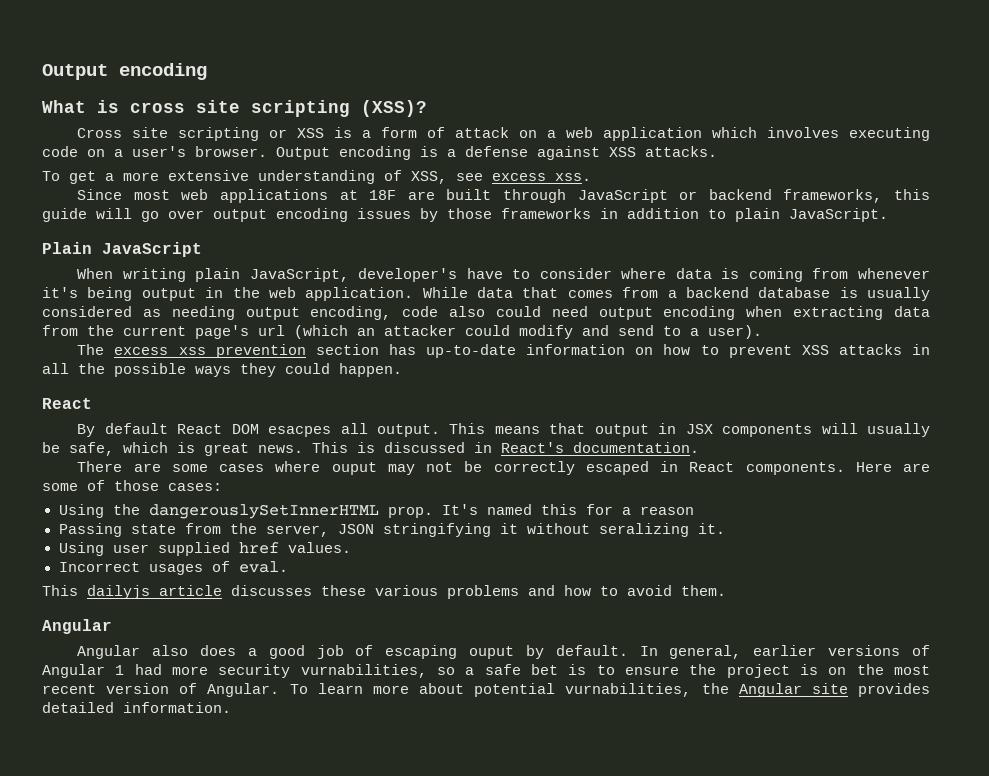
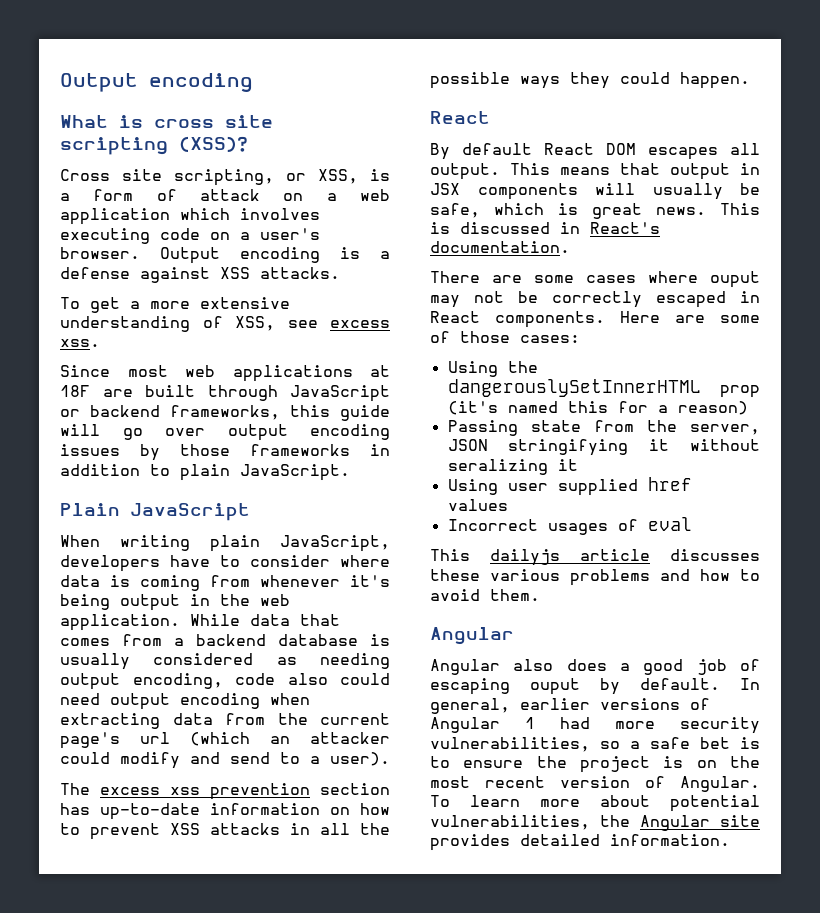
- Cross site scripting or XSS is a form of attack on a web application which involves executing code on a user's browser.
+ Cross site scripting, or XSS, is a form of attack on a web application which involves executing code on a user's browser.
- When writing plain JavaScript, developer's have to consider where data is coming from whenever it's being output in the web application.
+ When writing plain JavaScript, developers have to consider where data is coming from whenever it's being output in the web application.
- By default React DOM esacpes all output.
+ By default React DOM escapes all output.
- Using the dangerouslySetInnerHTML prop. It's named this for a reason
+ Using the dangerouslySetInnerHTML prop (it's named this for a reason)
- Passing state from the server, JSON stringifying it without seralizing it.
+ Passing state from the server, JSON stringifying it without seralizing it
- Using user supplied href values.
+ Using user supplied href values
- Incorrect usages of eval.
+ Incorrect usages of eval
- In general, earlier versions of Angular 1 had more security vurnabilities, so a safe bet is to ensure the project is on the most recent version of Angular.
+ In general, earlier versions of Angular 1 had more security vulnerabilities, so a safe bet is to ensure the project is on the most recent version of Angular.
- To learn more about potential vurnabilities, the Angular site provides detailed information.
+ To learn more about potential vulnerabilities, the Angular site provides detailed information.

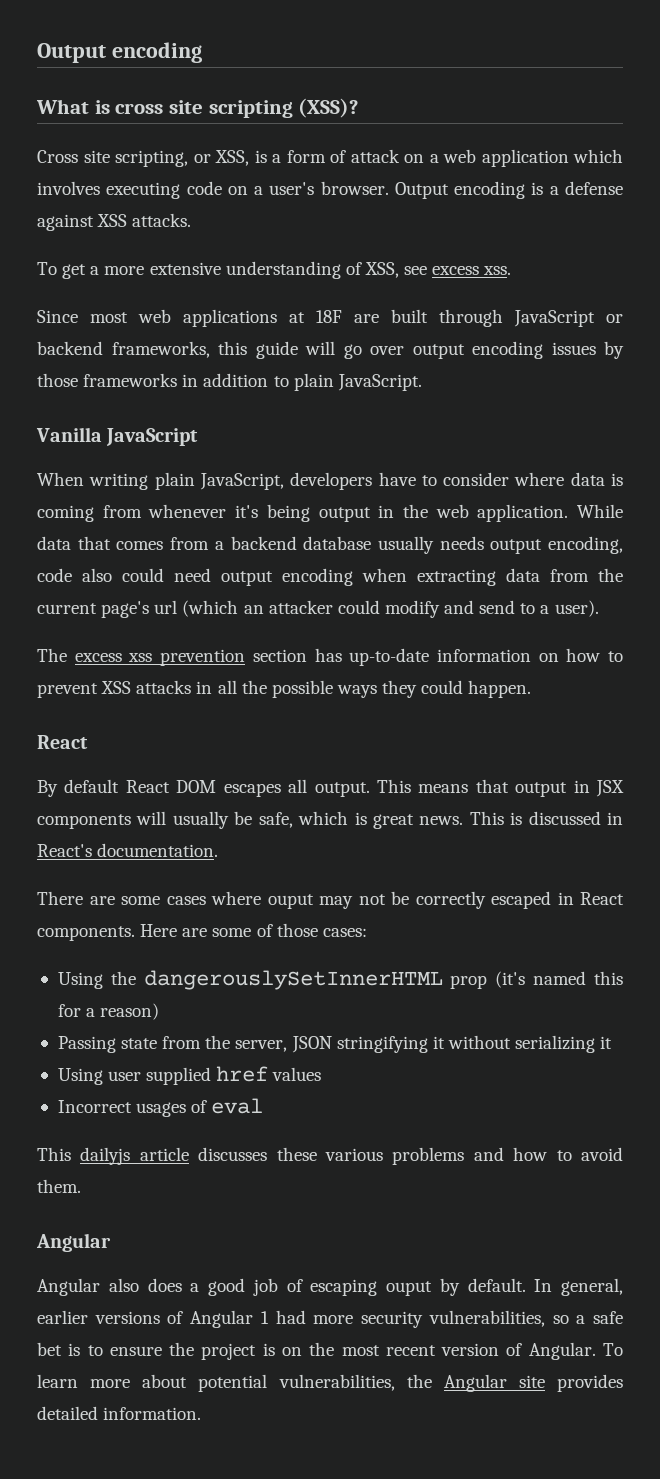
- Plain JavaScript
+ Vanilla JavaScript
- While data that comes from a backend database is usually considered as needing output encoding, code also could need output encoding when extracting data from the current page's url (which an attacker could modify and send to a user).
+ While data that comes from a backend database usually needs output encoding, code also could need output encoding when extracting data from the current page's url (which an attacker could modify and send to a user).
- Passing state from the server, JSON stringifying it without seralizing it
+ Passing state from the server, JSON stringifying it without serializing it

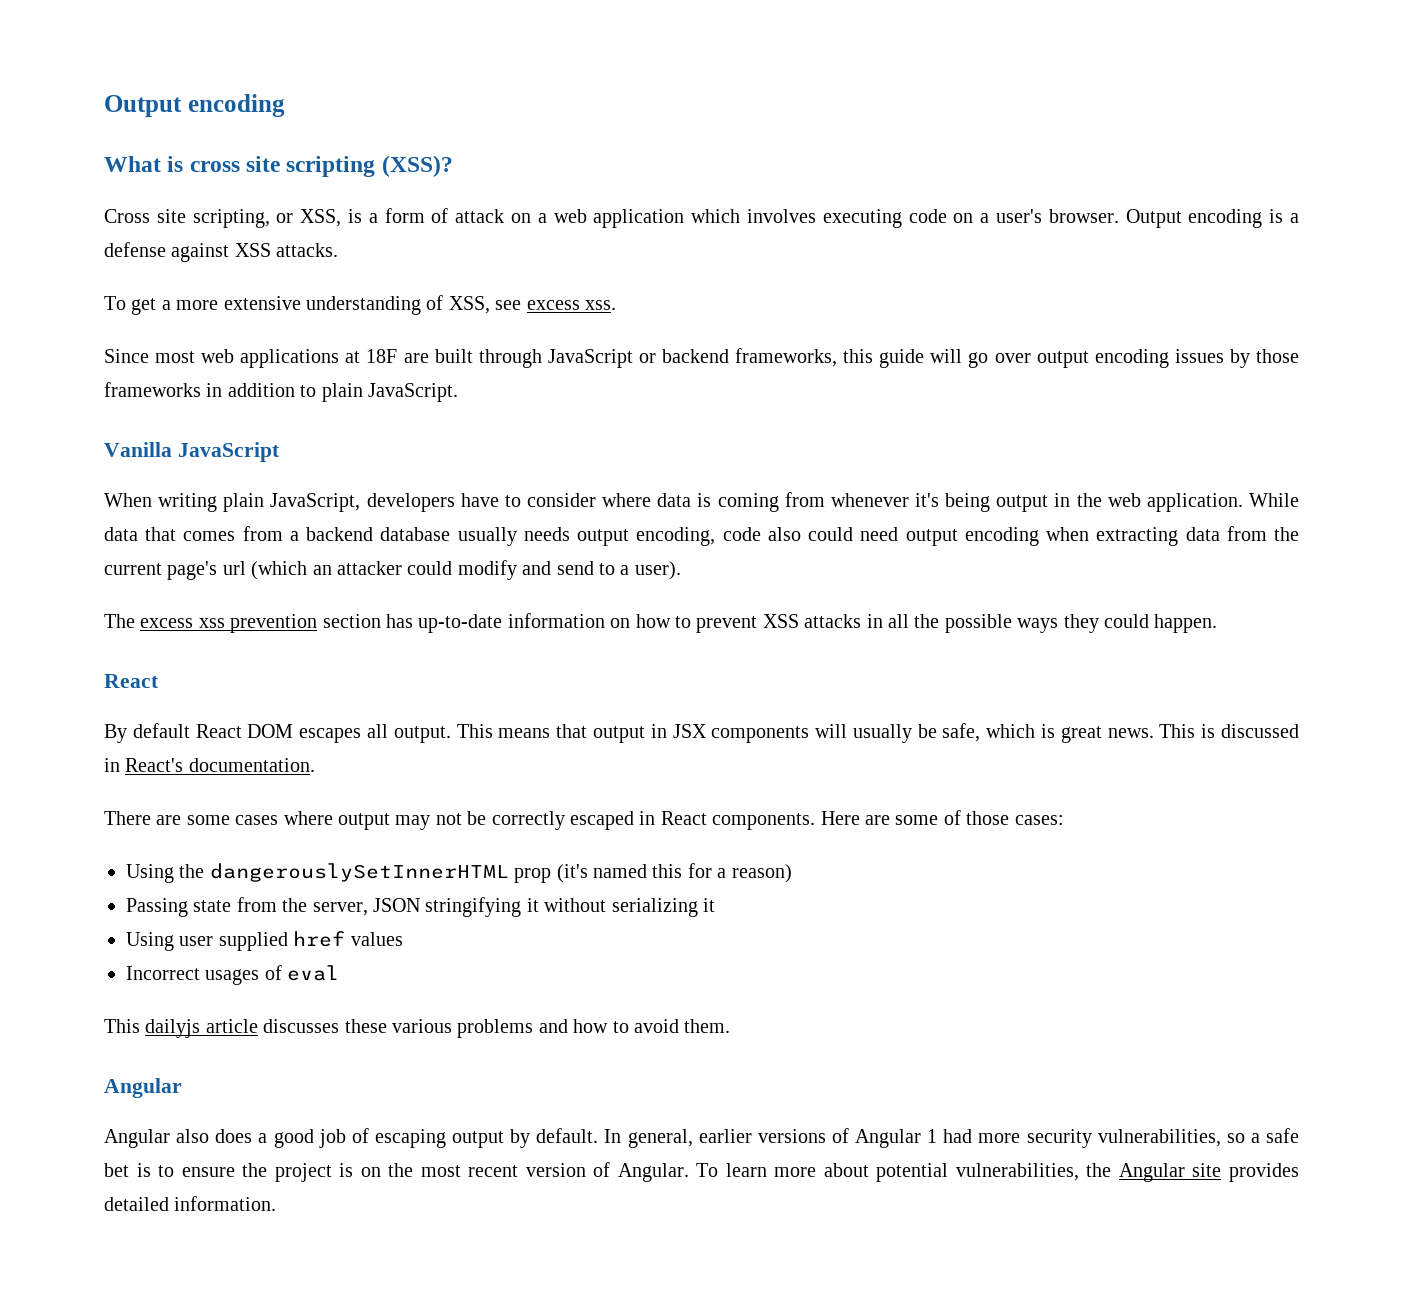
- There are some cases where ouput may not be correctly escaped in React components.
+ There are some cases where output may not be correctly escaped in React components.
- Angular also does a good job of escaping ouput by default.
+ Angular also does a good job of escaping output by default.

